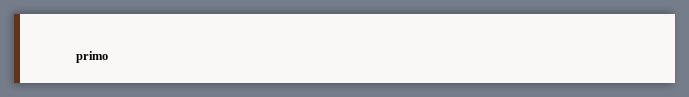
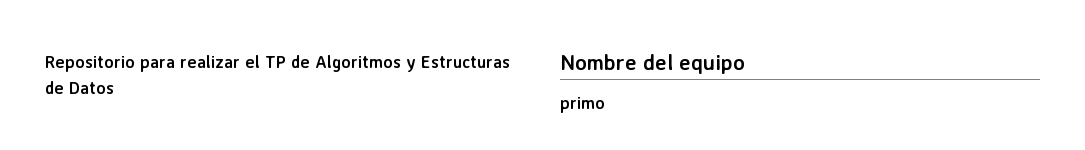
+ Repositorio para realizar el TP de Algoritmos y Estructuras de Datos
+ Nombre del equipo

